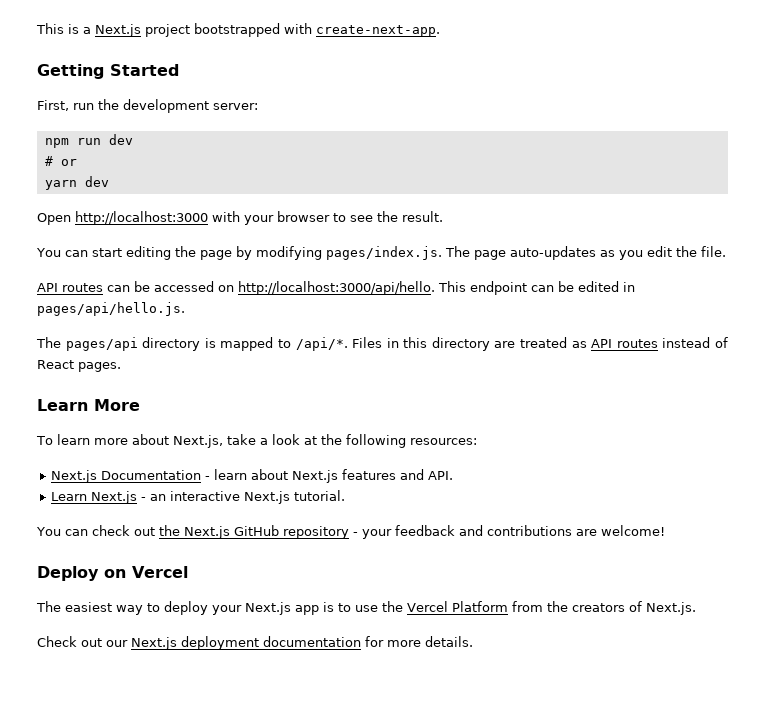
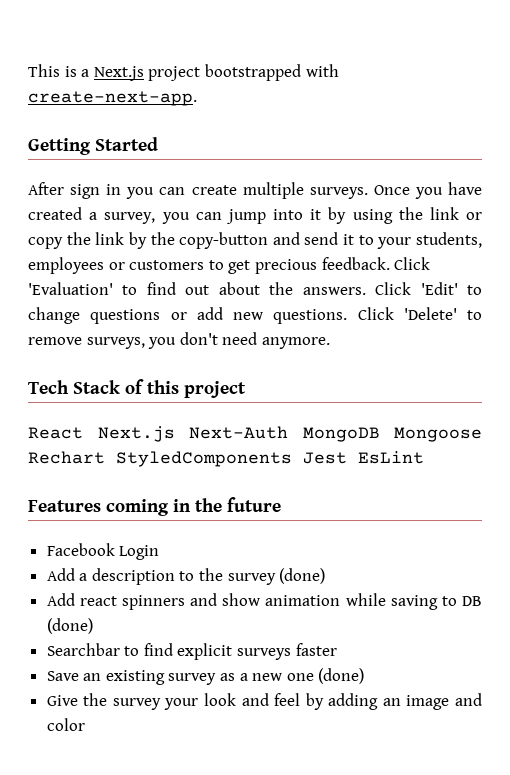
- First, run the development server:
- npm run dev
- # or
- yarn dev
- Open http://localhost:3000 with your browser to see the result.
- You can start editing the page by modifying pages/index.js. The page auto-updates as you edit the file.
- API routes can be accessed on http://localhost:3000/api/hello. This endpoint can be edited in pages/api/hello.js.
- The pages/api directory is mapped to /api/*. Files in this directory are treated as API routes instead of React pages.
- Learn More
- To learn more about Next.js, take a look at the following resources:
- Next.js Documentation - learn about Next.js features and API.
- Learn Next.js - an interactive Next.js tutorial.
- You can check out the Next.js GitHub repository - your feedback and contributions are welcome!
- Deploy on Vercel
- The easiest way to deploy your Next.js app is to use the Vercel Platform from the creators of Next.js.
- Check out our Next.js deployment documentation for more details.
+ After sign in you can create multiple surveys. Once you have created a survey, you can jump into it by using the link or copy the link by the copy-button and send it to your students, employees or customers to get precious feedback. Click 'Evaluation' to find out about the answers. Click 'Edit' to change questions or add new questions. Click 'Delete' to remove surveys, you don't need anymore.
+ Tech Stack of this project
+ React Next.js Next-Auth MongoDB Mongoose Rechart StyledComponents Jest EsLint
+ Features coming in the future
+ Facebook Login
+ Add a description to the survey (done)
+ Add react spinners and show animation while saving to DB (done)
+ Searchbar to find explicit surveys faster
+ Save an existing survey as a new one (done)
+ Give the survey your look and feel by adding an image and color

